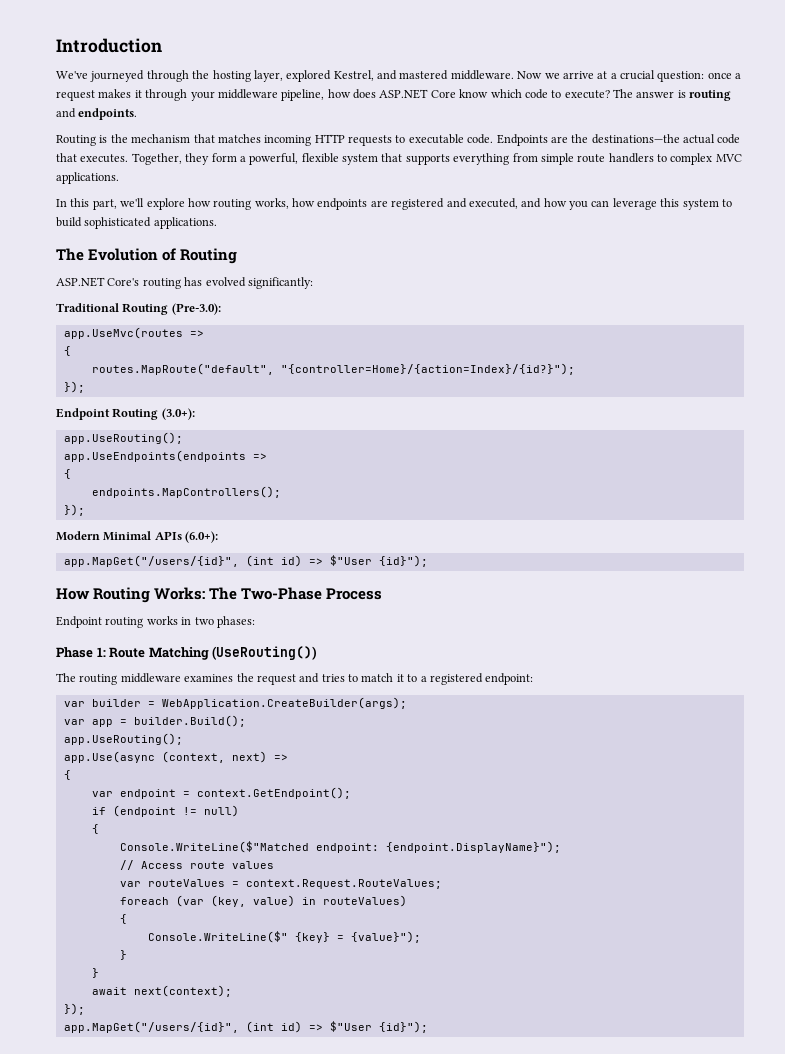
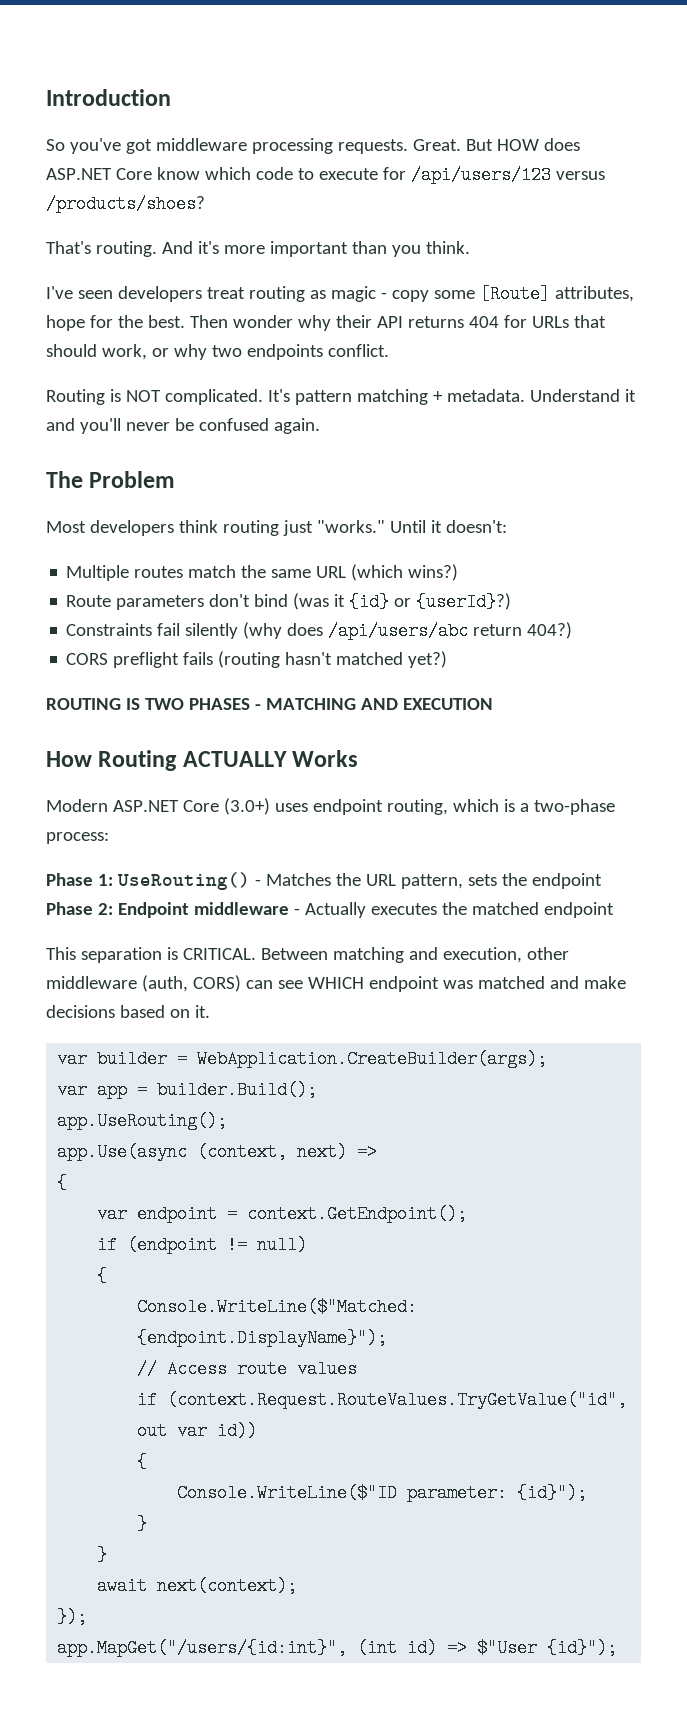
- We've journeyed through the hosting layer, explored Kestrel, and mastered middleware. Now we arrive at a crucial question: once a request makes it through your middleware pipeline, how does ASP.NET Core know which code to execute? The answer is routing and endpoints.
- Routing is the mechanism that matches incoming HTTP requests to executable code. Endpoints are the destinations—the actual code that executes. Together, they form a powerful, flexible system that supports everything from simple route handlers to complex MVC applications.
- In this part, we'll explore how routing works, how endpoints are registered and executed, and how you can leverage this system to build sophisticated applications.
- The Evolution of Routing
- ASP.NET Core's routing has evolved significantly:
- Traditional Routing (Pre-3.0):
- app.UseMvc(routes =>
- {
- routes.MapRoute("default", "{controller=Home}/{action=Index}/{id?}");
- });
- Endpoint Routing (3.0+):
- app.UseRouting();
- app.UseEndpoints(endpoints =>
- {
- endpoints.MapControllers();
- });
- Modern Minimal APIs (6.0+):
- app.MapGet("/users/{id}", (int id) => $"User {id}");
- How Routing Works: The Two-Phase Process
- Endpoint routing works in two phases:
- Phase 1: Route Matching (UseRouting())
- The routing middleware examines the request and tries to match it to a registered endpoint:
+ So you've got middleware processing requests. Great. But HOW does ASP.NET Core know which code to execute for /api/users/123 versus /products/shoes?
+ That's routing. And it's more important than you think.
+ I've seen developers treat routing as magic - copy some [Route] attributes, hope for the best. Then wonder why their API returns 404 for URLs that should work, or why two endpoints conflict.
+ Routing is NOT complicated. It's pattern matching + metadata. Understand it and you'll never be confused again.
+ The Problem
+ Most developers think routing just "works." Until it doesn't:
+ Multiple routes match the same URL (which wins?)
+ Route parameters don't bind (was it {id} or {userId}?)
+ Constraints fail silently (why does /api/users/abc return 404?)
+ CORS preflight fails (routing hasn't matched yet?)
+ ROUTING IS TWO PHASES - MATCHING AND EXECUTION
+ How Routing ACTUALLY Works
+ Modern ASP.NET Core (3.0+) uses endpoint routing, which is a two-phase process:
+ Phase 1: UseRouting() - Matches the URL pattern, sets the endpoint Phase 2: Endpoint middleware - Actually executes the matched endpoint
+ This separation is CRITICAL. Between matching and execution, other middleware (auth, CORS) can see WHICH endpoint was matched and make decisions based on it.
- Console.WriteLine($"Matched endpoint: {endpoint.DisplayName}");
+ Console.WriteLine($"Matched: {endpoint.DisplayName}");
- var routeValues = context.Request.RouteValues;
- foreach (var (key, value) in routeValues)
+ if (context.Request.RouteValues.TryGetValue("id", out var id))
  {
- Console.WriteLine($" {key} = {value}");
+ Console.WriteLine($"ID parameter: {id}");
  await next(context);
  });
- app.MapGet("/users/{id}", (int id) => $"User {id}");
+ app.MapGet("/users/{id:int}", (int id) => $"User {id}");

